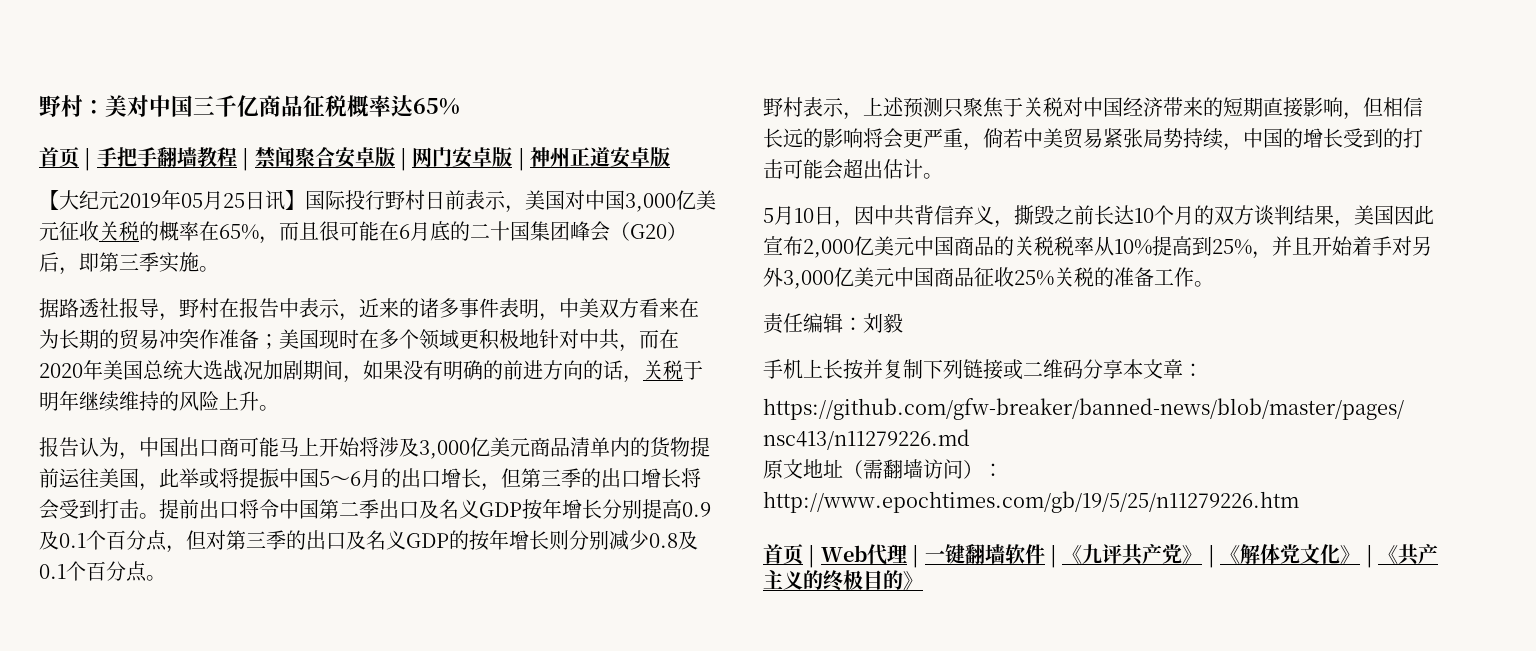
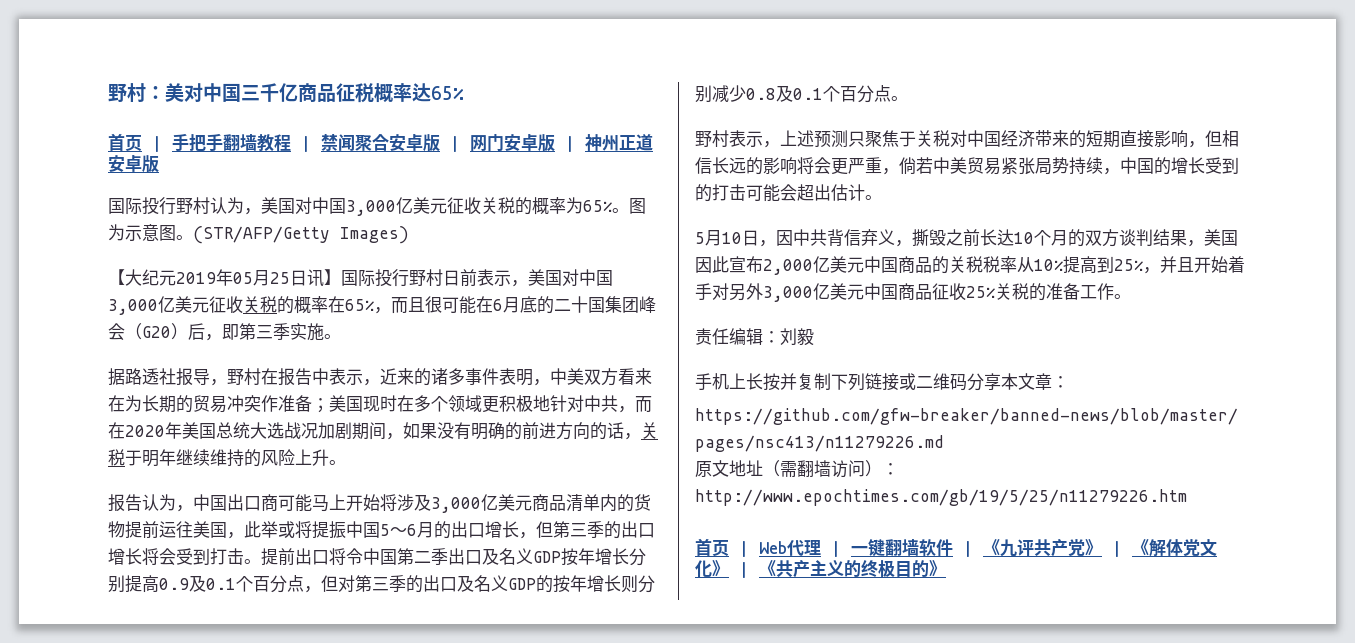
+ 国际投行野村认为，美国对中国3,000亿美元征收关税的概率为65%。图为示意图。(STR/AFP/Getty Images)

